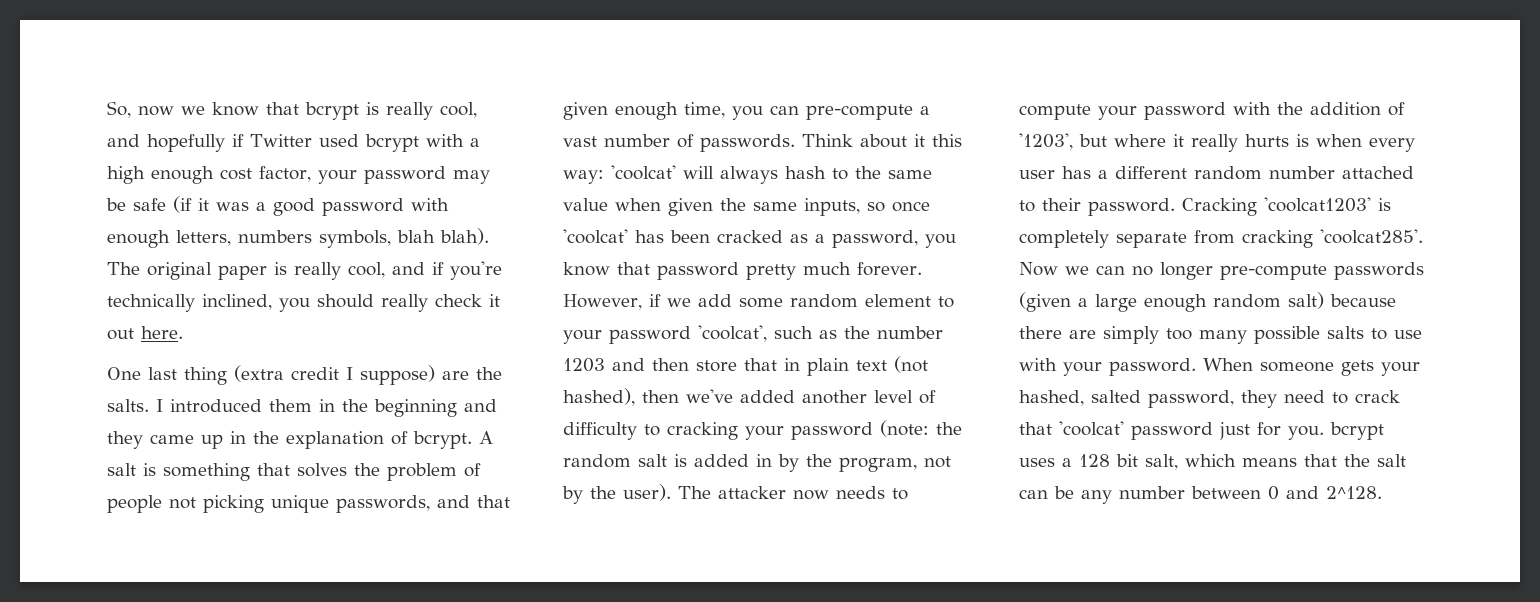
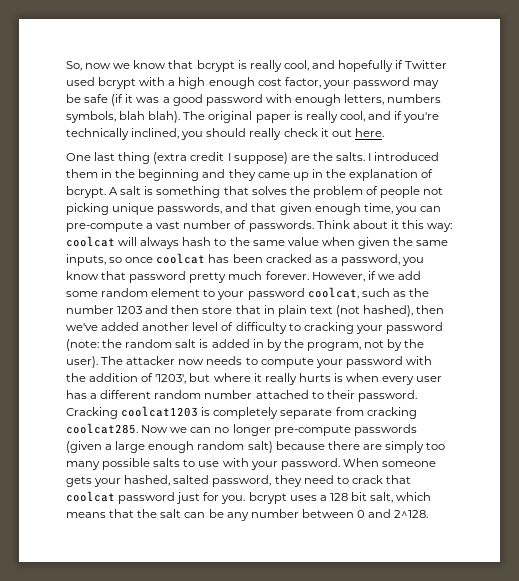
- Think about it this way: 'coolcat' will always hash to the same value when given the same inputs, so once 'coolcat' has been cracked as a password, you know that password pretty much forever.
+ Think about it this way: coolcat will always hash to the same value when given the same inputs, so once coolcat has been cracked as a password, you know that password pretty much forever.
- However, if we add some random element to your password 'coolcat', such as the number 1203 and then store that in plain text (not hashed), then we've added another level of difficulty to cracking your password (note: the random salt is added in by the program, not by the user).
+ However, if we add some random element to your password coolcat, such as the number 1203 and then store that in plain text (not hashed), then we've added another level of difficulty to cracking your password (note: the random salt is added in by the program, not by the user).
- Cracking 'coolcat1203' is completely separate from cracking 'coolcat285'.
+ Cracking coolcat1203 is completely separate from cracking coolcat285.
- When someone gets your hashed, salted password, they need to crack that 'coolcat' password just for you. bcrypt uses a 128 bit salt, which means that the salt can be any number between 0 and 2^128.
+ When someone gets your hashed, salted password, they need to crack that coolcat password just for you. bcrypt uses a 128 bit salt, which means that the salt can be any number between 0 and 2^128.

